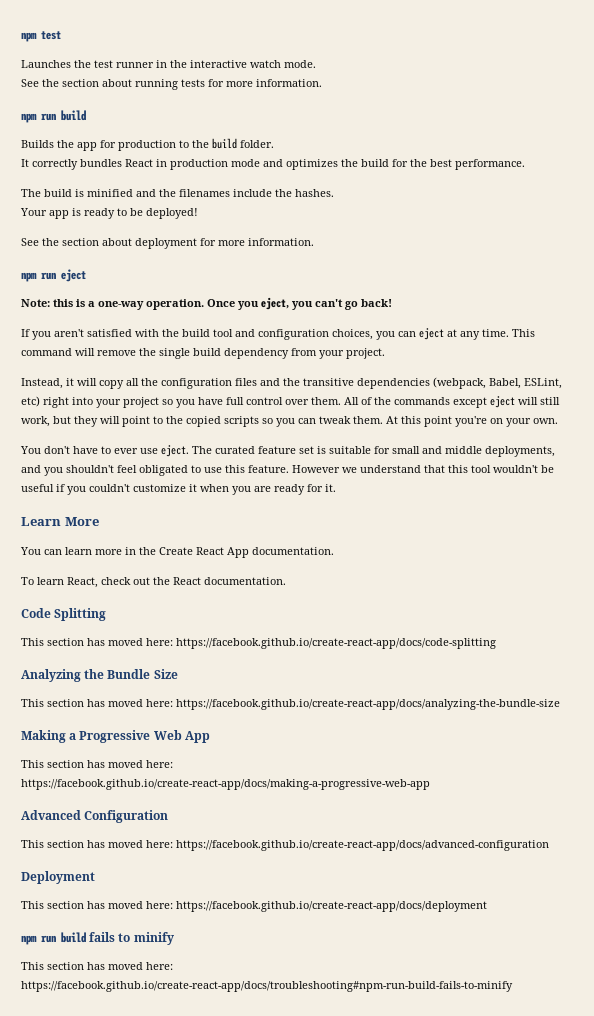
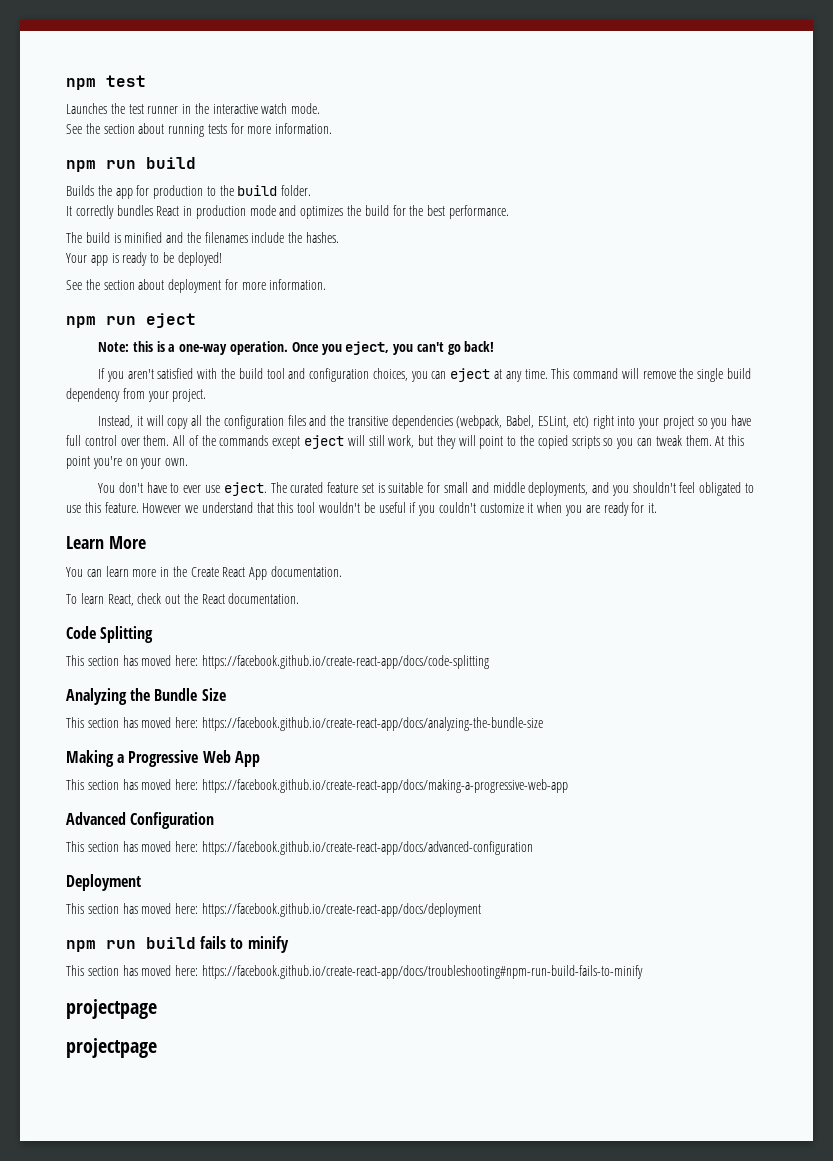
  This section has moved here: https://facebook.github.io/create-react-app/docs/troubleshooting#npm-run-build-fails-to-minify
+ projectpage
+ projectpage

